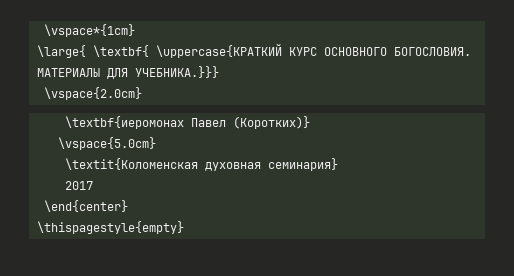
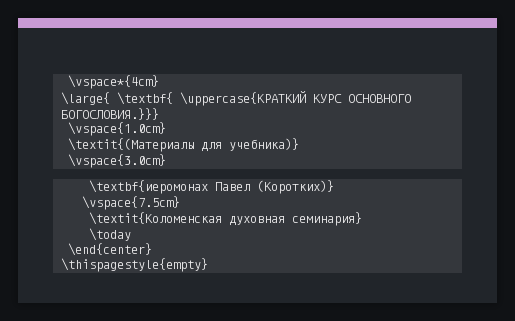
- \vspace*{1cm}
+ \vspace*{4cm}
- \large{ \textbf{ \uppercase{КРАТКИЙ КУРС ОСНОВНОГО БОГОСЛОВИЯ. МАТЕРИАЛЫ ДЛЯ УЧЕБНИКА.}}}
- \vspace{2.0cm}
+ \large{ \textbf{ \uppercase{КРАТКИЙ КУРС ОСНОВНОГО БОГОСЛОВИЯ.}}}
+ \vspace{1.0cm}
+ \textit{(Материалы для учебника)}
+ \vspace{3.0cm}
- \vspace{5.0cm}
+ \vspace{7.5cm}
- 2017
+ \today

